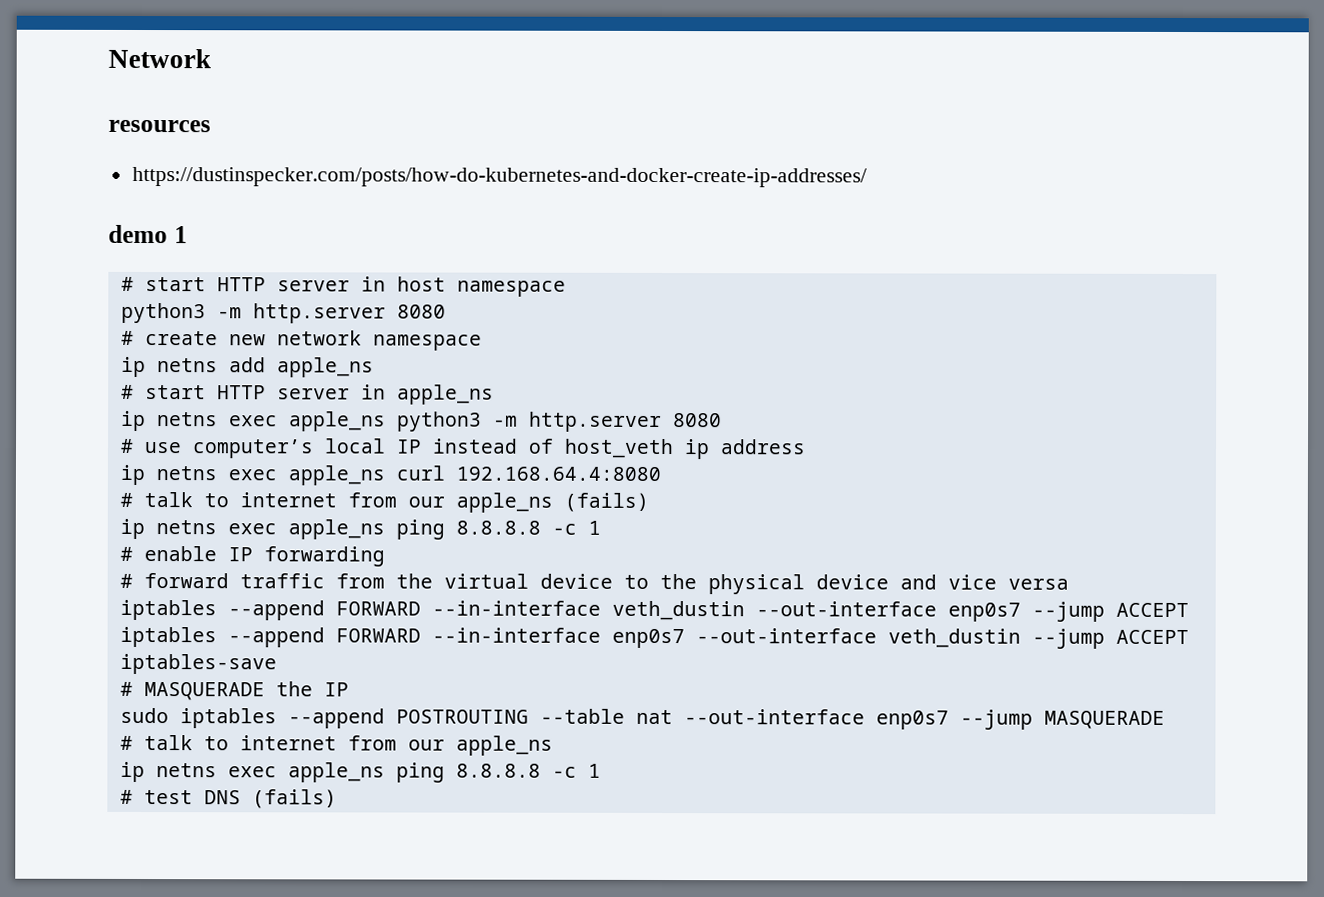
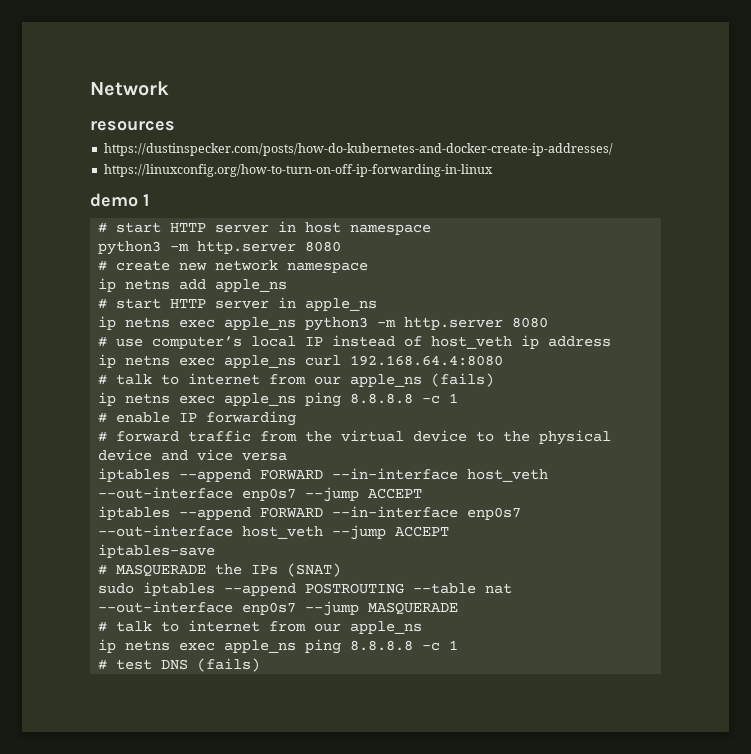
+ https://linuxconfig.org/how-to-turn-on-off-ip-forwarding-in-linux
- iptables --append FORWARD --in-interface veth_dustin --out-interface enp0s7 --jump ACCEPT
+ iptables --append FORWARD --in-interface host_veth --out-interface enp0s7 --jump ACCEPT
- iptables --append FORWARD --in-interface enp0s7 --out-interface veth_dustin --jump ACCEPT
+ iptables --append FORWARD --in-interface enp0s7 --out-interface host_veth --jump ACCEPT
- # MASQUERADE the IP
+ # MASQUERADE the IPs (SNAT)

